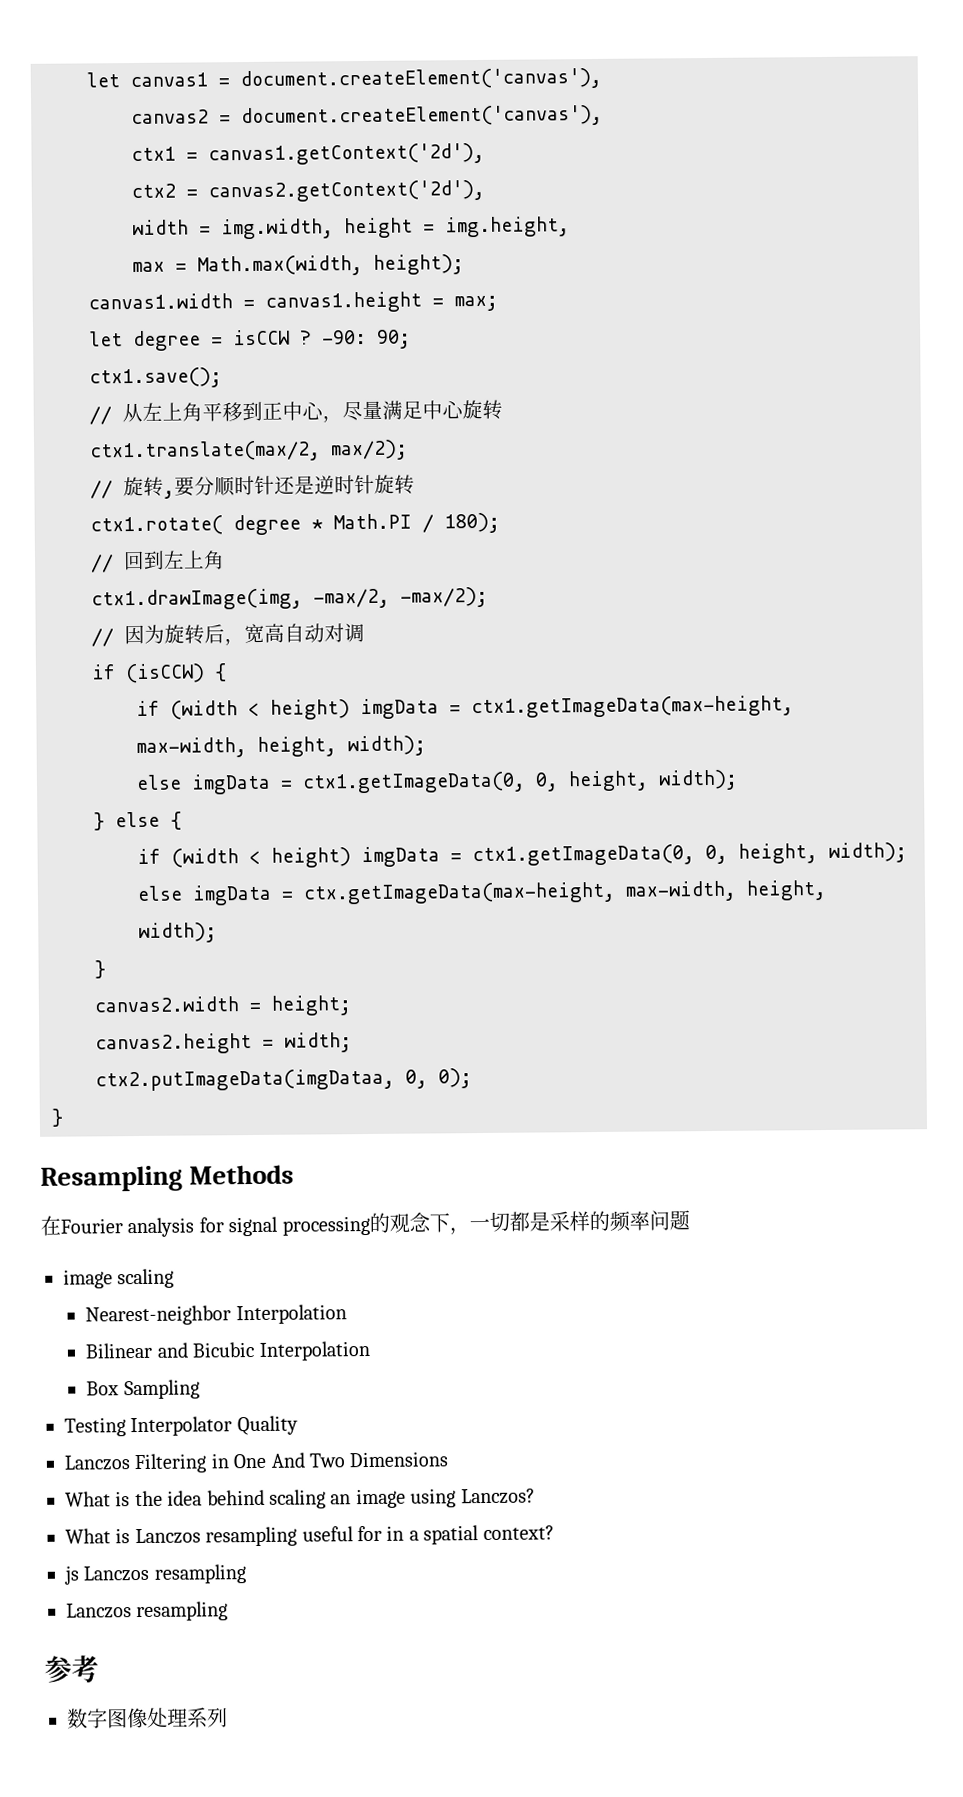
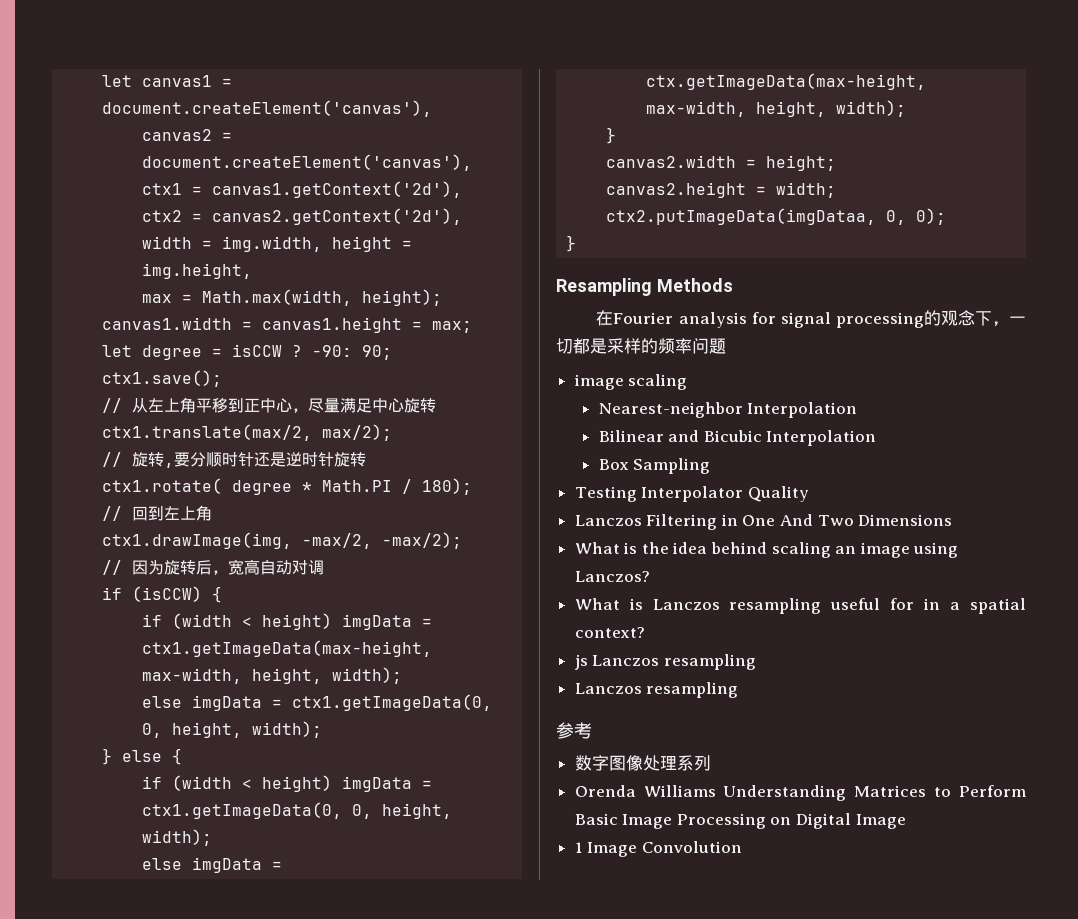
+ Orenda Williams Understanding Matrices to Perform Basic Image Processing on Digital Image
+ 1 Image Convolution

